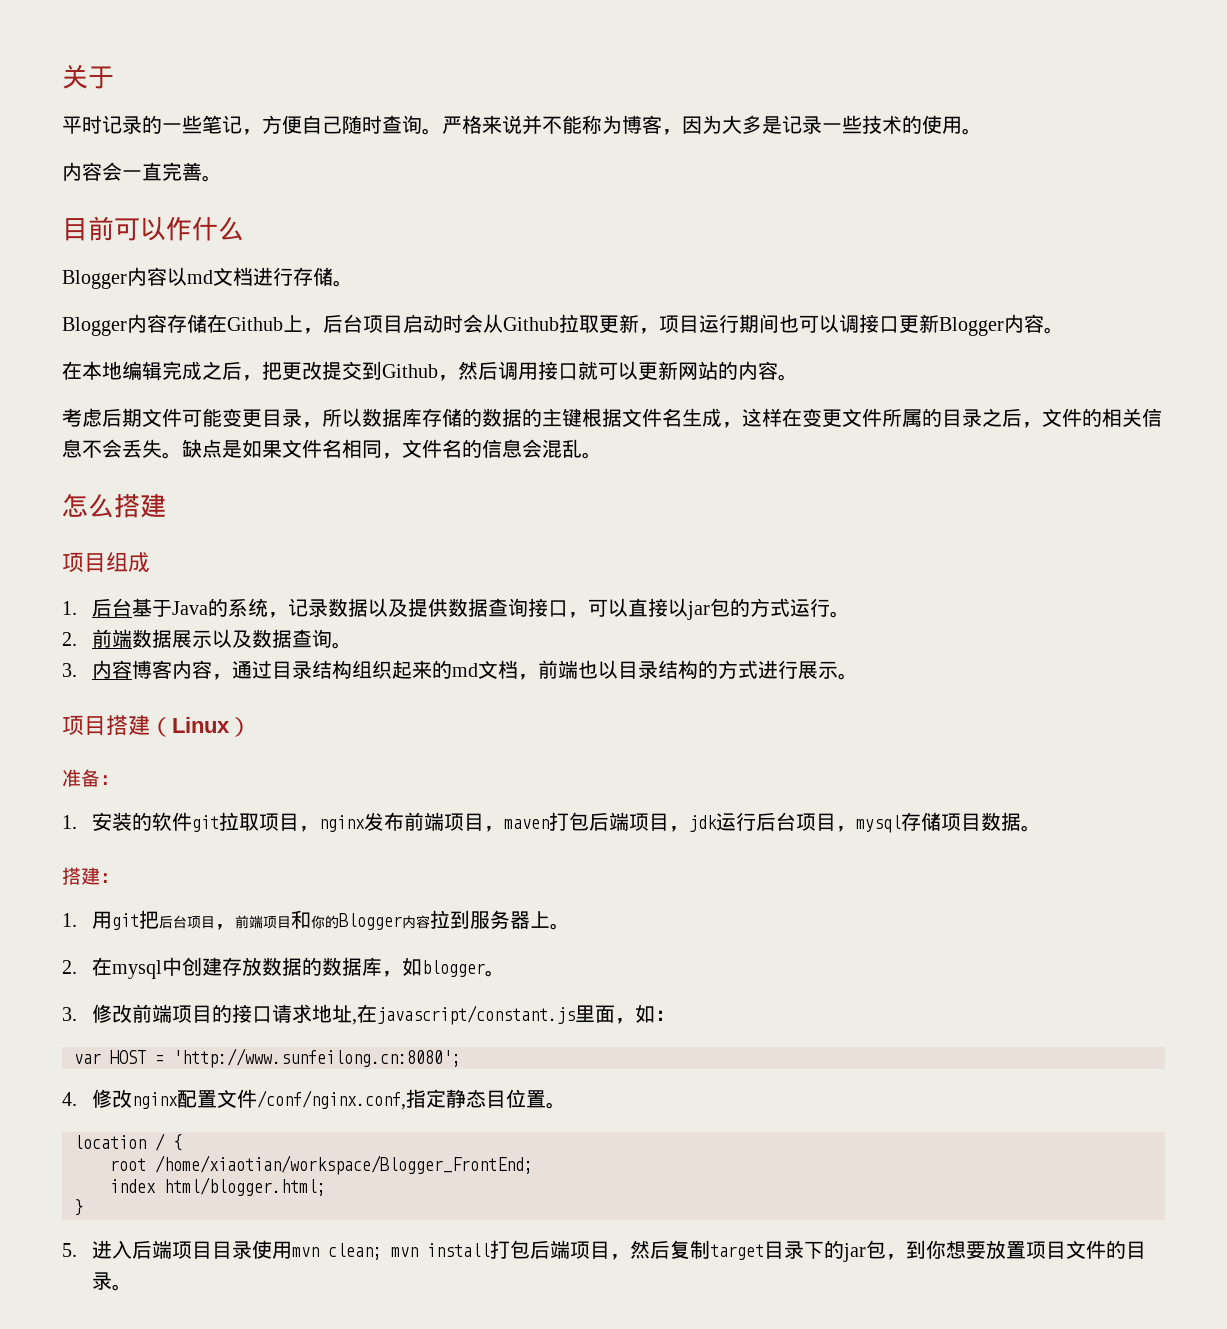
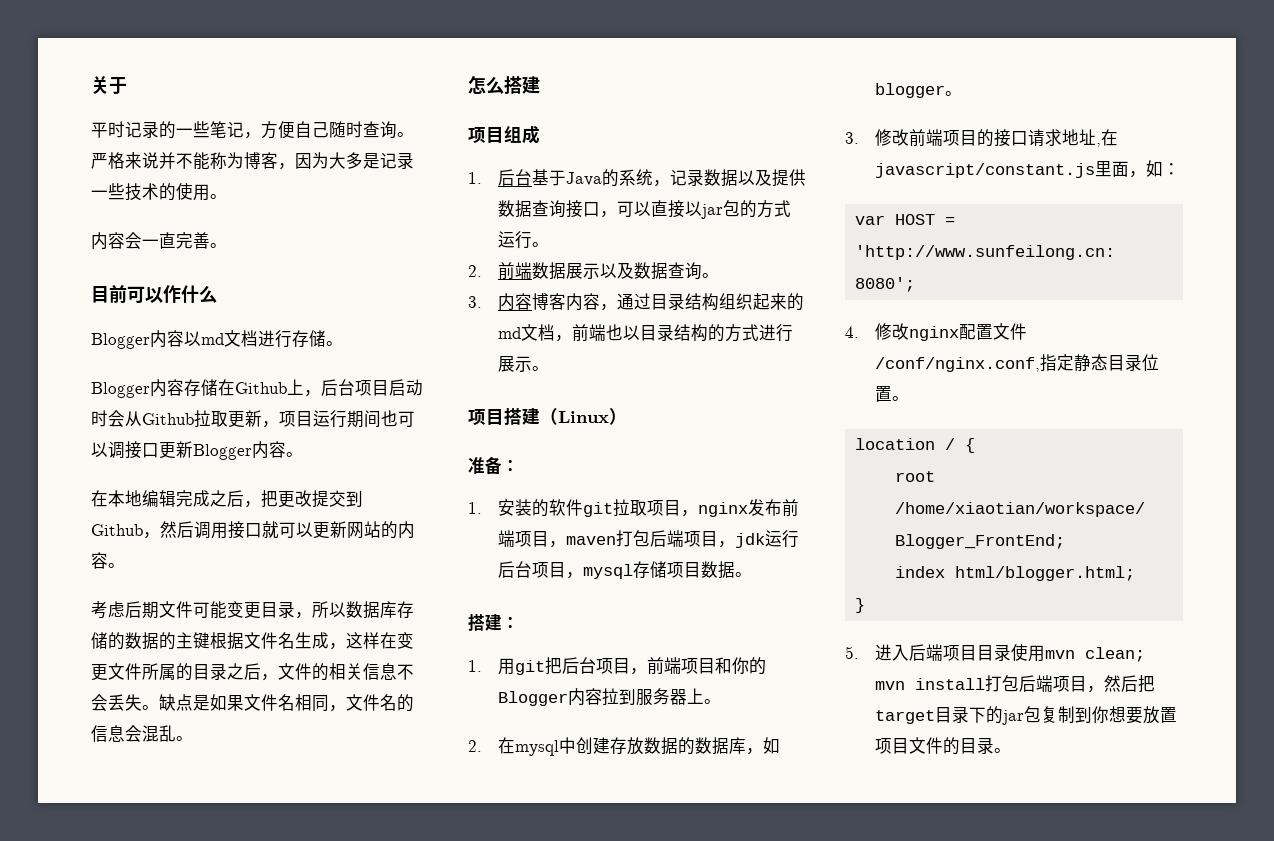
- 4.修改nginx配置文件/conf/nginx.conf,指定静态目位置。
+ 4.修改nginx配置文件/conf/nginx.conf,指定静态目录位置。
- 5.进入后端项目目录使用mvn clean; mvn install打包后端项目，然后复制target目录下的jar包，到你想要放置项目文件的目录。
+ 5.进入后端项目目录使用mvn clean; mvn install打包后端项目，然后把target目录下的jar包复制到你想要放置项目文件的目录。

